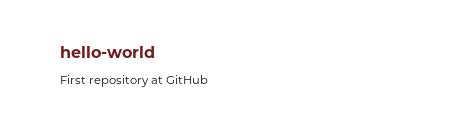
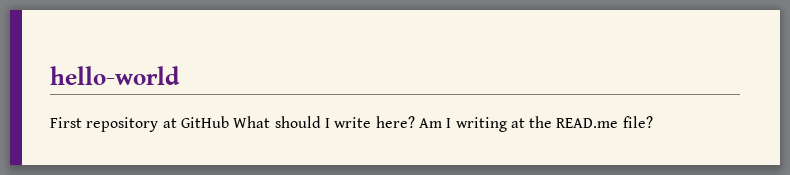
- First repository at GitHub
+ First repository at GitHub What should I write here? Am I writing at the READ.me file?

